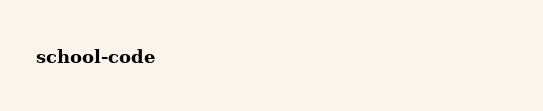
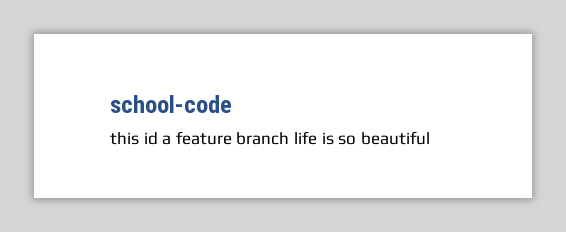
+ this id a feature branch life is so beautiful

